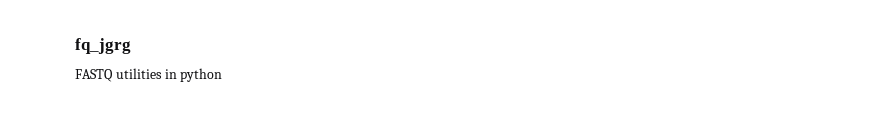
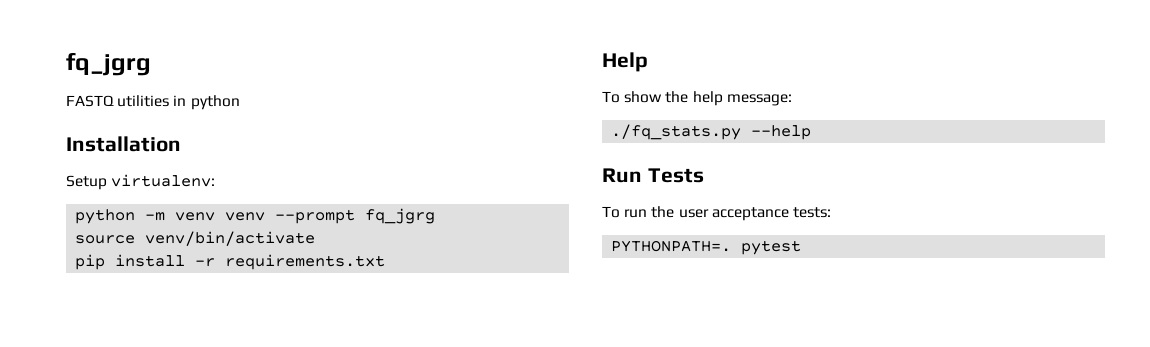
+ Installation
+ Setup virtualenv:
+ python -m venv venv --prompt fq_jgrg
+ source venv/bin/activate
+ pip install -r requirements.txt
+ Help
+ To show the help message:
+ ./fq_stats.py --help
+ Run Tests
+ To run the user acceptance tests:
+ PYTHONPATH=. pytest

